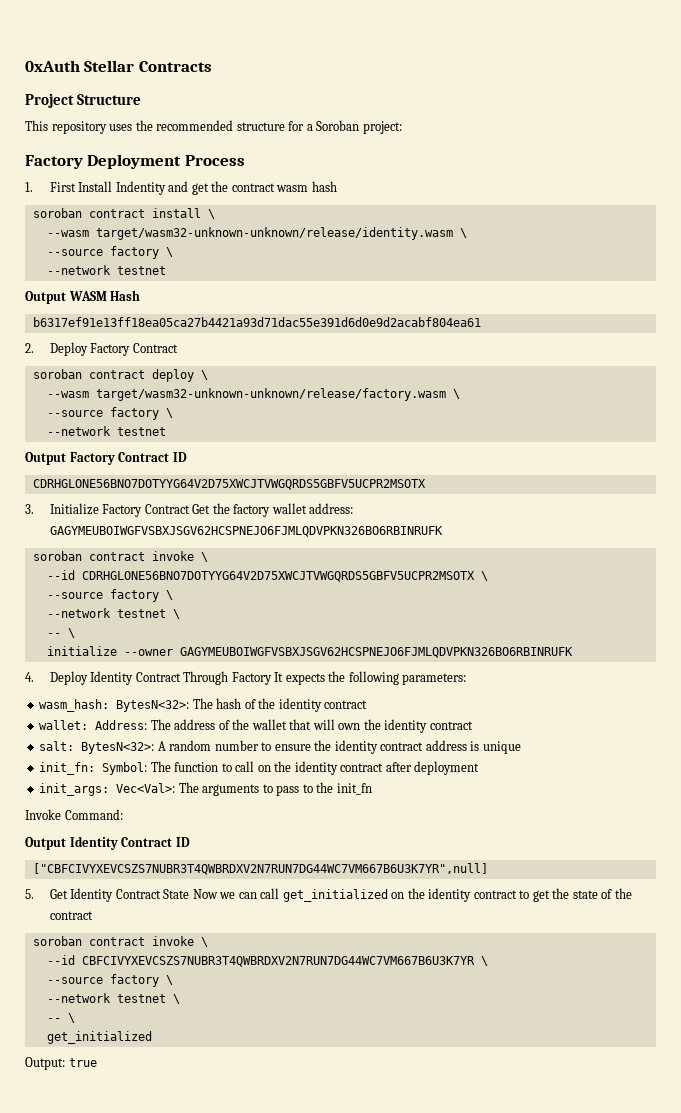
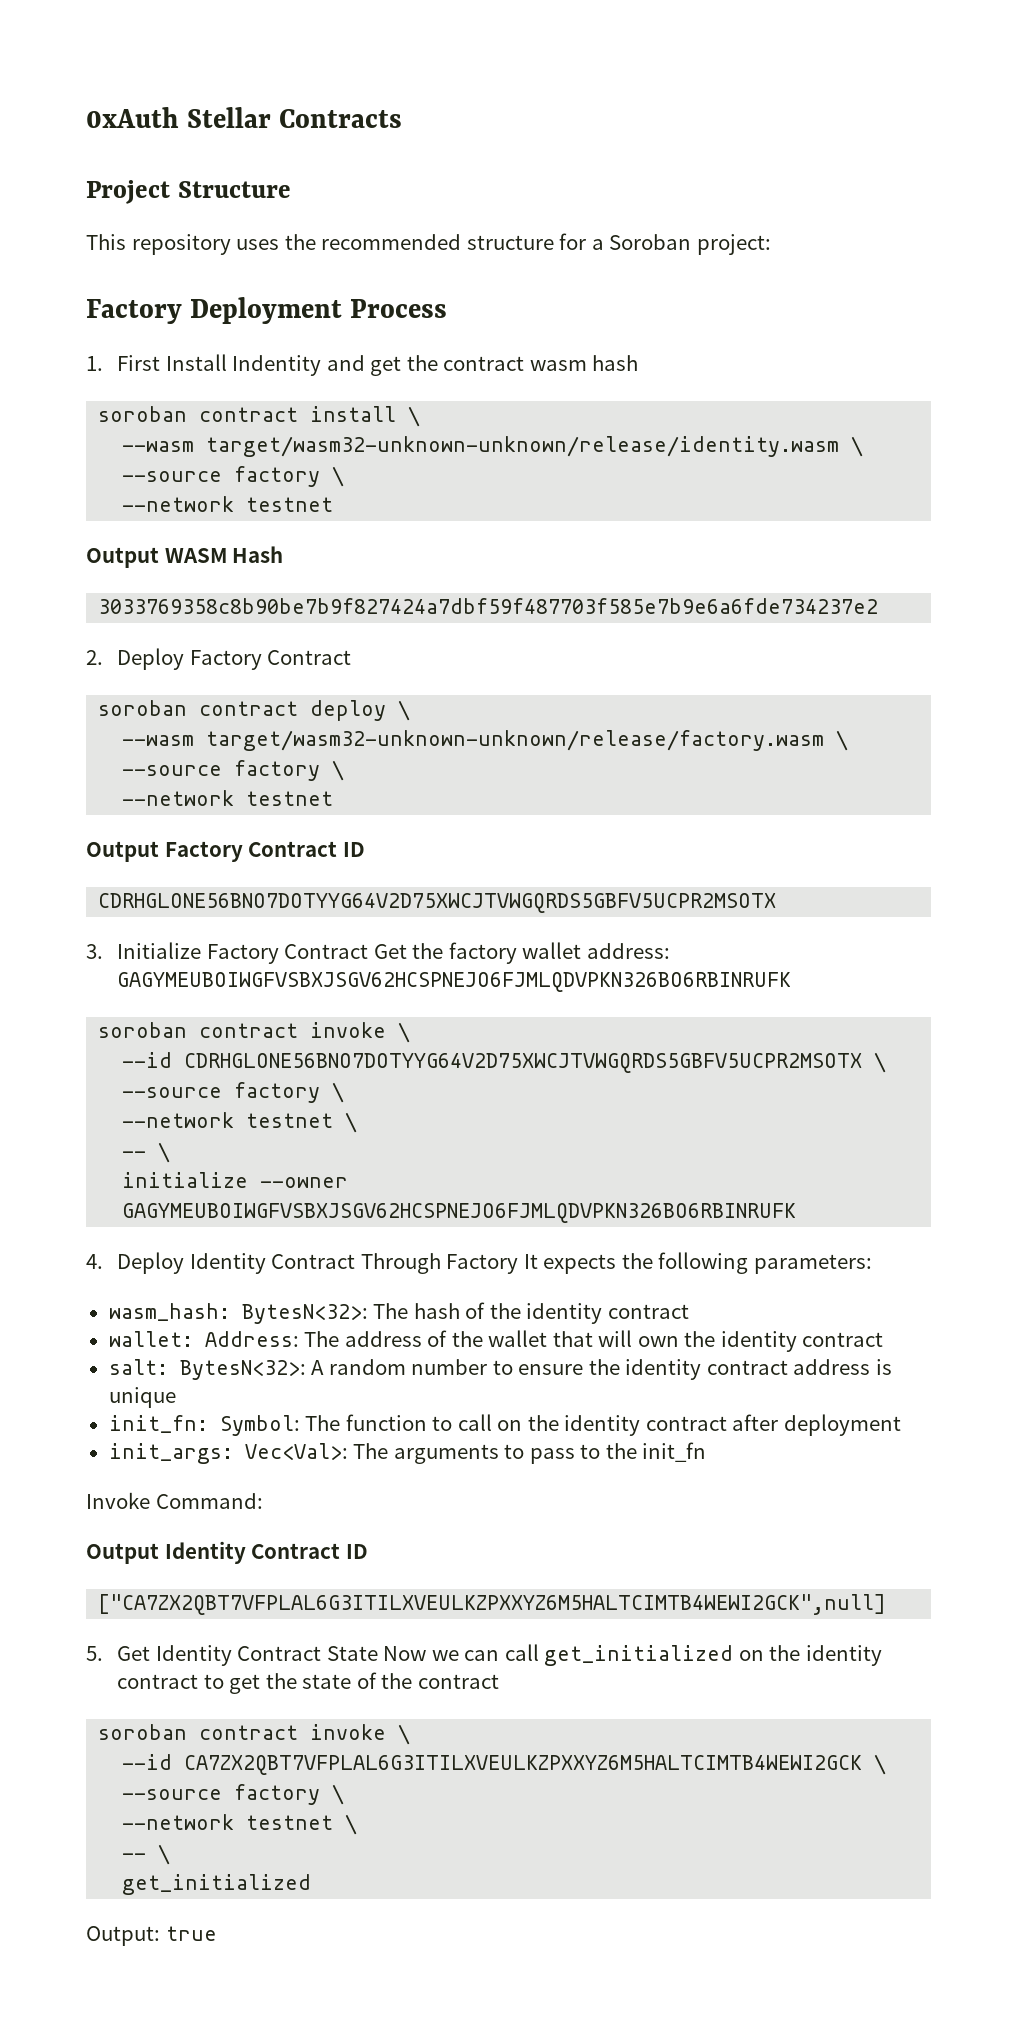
- b6317ef91e13ff18ea05ca27b4421a93d71dac55e391d6d0e9d2acabf804ea61
+ 3033769358c8b90be7b9f827424a7dbf59f487703f585e7b9e6a6fde734237e2
- ["CBFCIVYXEVCSZS7NUBR3T4QWBRDXV2N7RUN7DG44WC7VM667B6U3K7YR",null]
+ ["CA7ZX2QBT7VFPLAL6G3ITILXVEULKZPXXYZ6M5HALTCIMTB4WEWI2GCK",null]
- --id CBFCIVYXEVCSZS7NUBR3T4QWBRDXV2N7RUN7DG44WC7VM667B6U3K7YR \
+ --id CA7ZX2QBT7VFPLAL6G3ITILXVEULKZPXXYZ6M5HALTCIMTB4WEWI2GCK \

